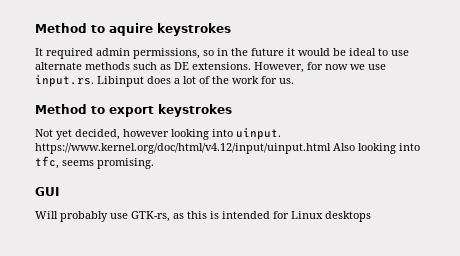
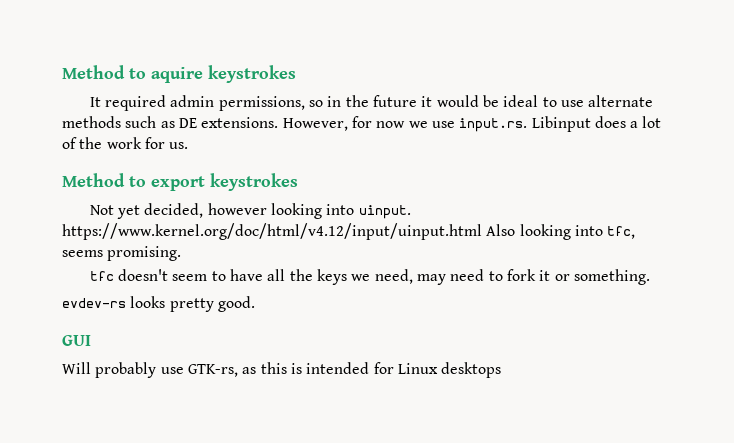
+ tfc doesn't seem to have all the keys we need, may need to fork it or something.
+ evdev-rs looks pretty good.

